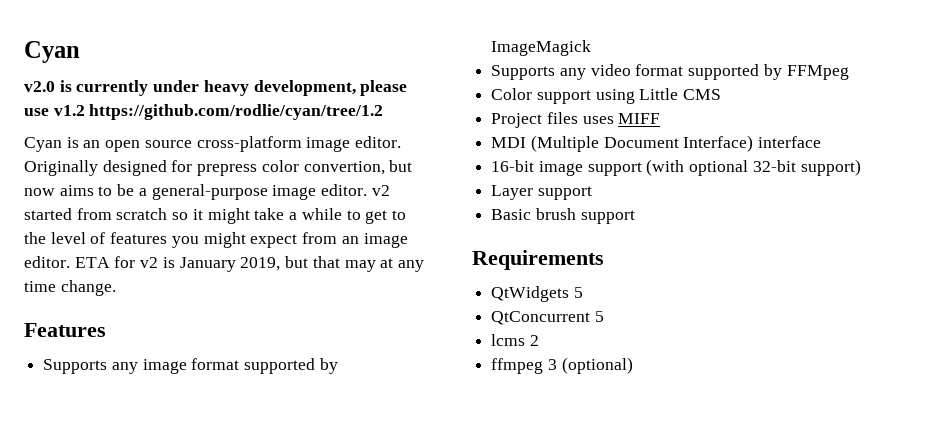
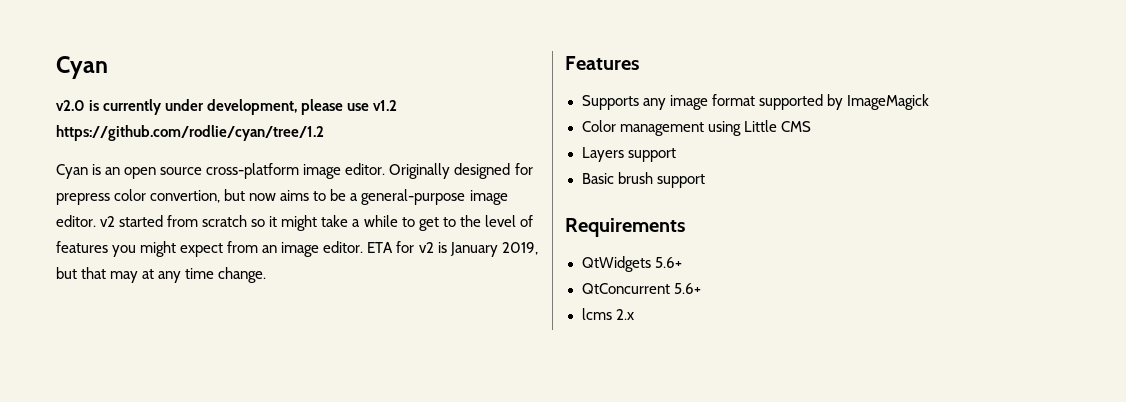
- v2.0 is currently under heavy development, please use v1.2 https://github.com/rodlie/cyan/tree/1.2
+ v2.0 is currently under development, please use v1.2 https://github.com/rodlie/cyan/tree/1.2
- Supports any video format supported by FFMpeg
- Color support using Little CMS
+ Color management using Little CMS
- Project files uses MIFF
- MDI (Multiple Document Interface) interface
- 16-bit image support (with optional 32-bit support)
- Layer support
+ Layers support
- QtWidgets 5
+ QtWidgets 5.6+
- QtConcurrent 5
+ QtConcurrent 5.6+
- lcms 2
- ffmpeg 3 (optional)
+ lcms 2.x

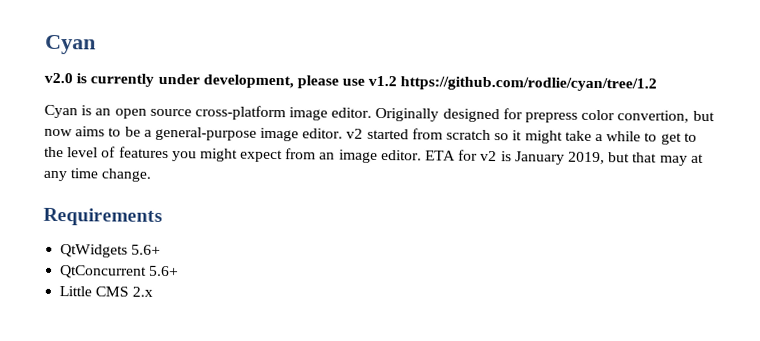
- Features
- Supports any image format supported by ImageMagick
- Color management using Little CMS
- Layers support
- Basic brush support
- lcms 2.x
+ Little CMS 2.x

